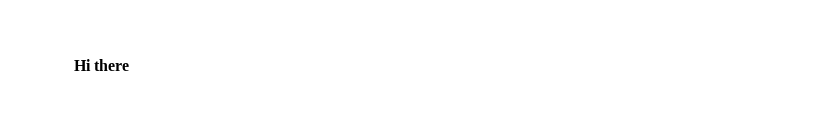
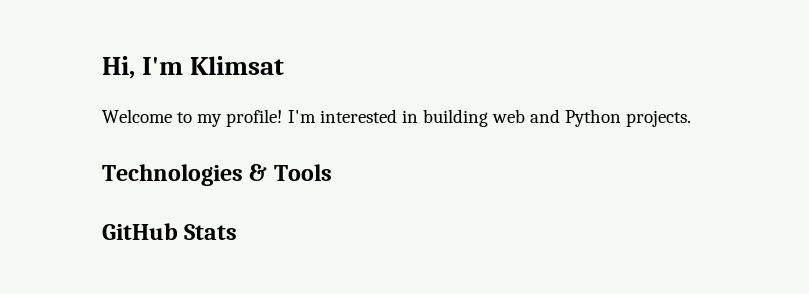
- Hi there
+ Hi, I'm Klimsat
+ Welcome to my profile! I'm interested in building web and Python projects.
+ Technologies & Tools
+ GitHub Stats

